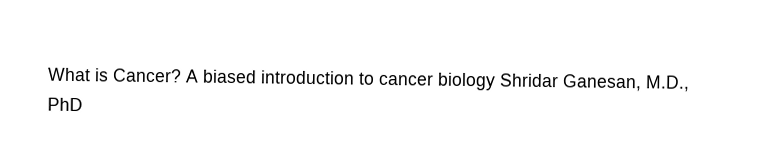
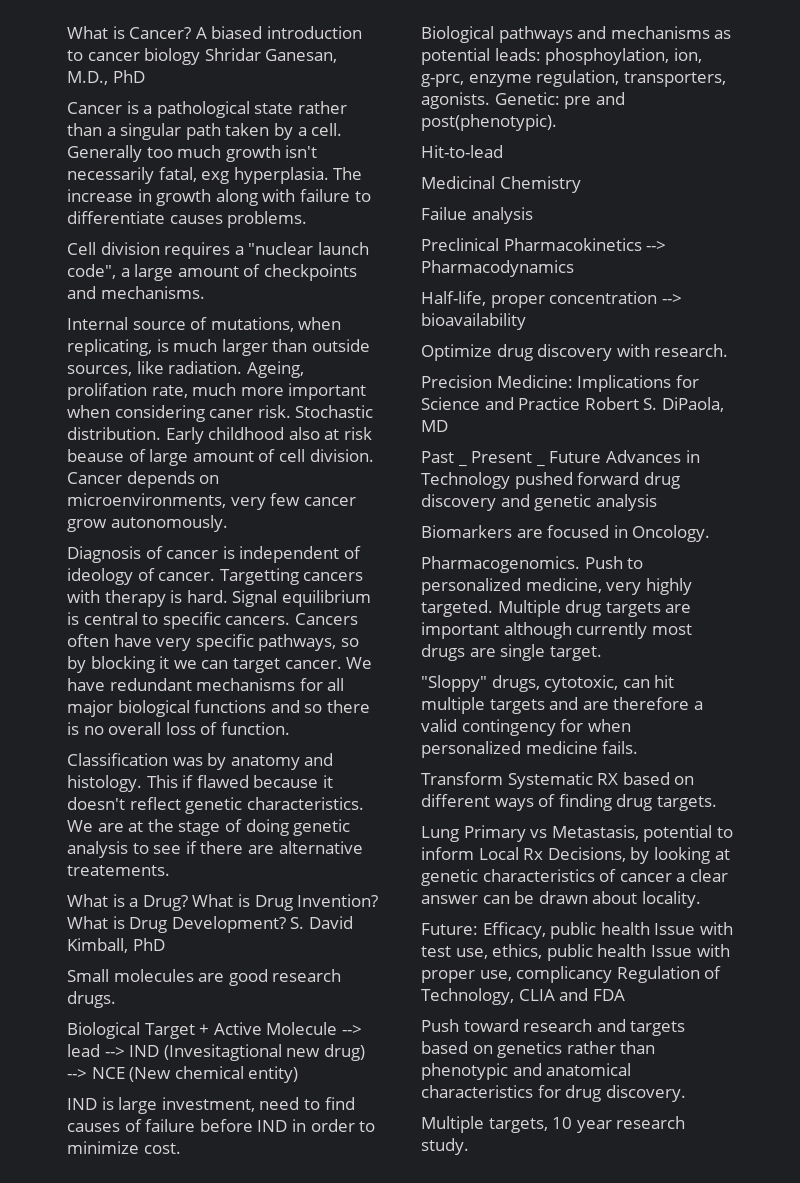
+ Cancer is a pathological state rather than a singular path taken by a cell. Generally too much growth isn't necessarily fatal, exg hyperplasia. The increase in growth along with failure to differentiate causes problems.
+ Cell division requires a "nuclear launch code", a large amount of checkpoints and mechanisms.
+ Internal source of mutations, when replicating, is much larger than outside sources, like radiation. Ageing, prolifation rate, much more important when considering caner risk. Stochastic distribution. Early childhood also at risk beause of large amount of cell division. Cancer depends on microenvironments, very few cancer grow autonomously.
+ Diagnosis of cancer is independent of ideology of cancer. Targetting cancers with therapy is hard. Signal equilibrium is central to specific cancers. Cancers often have very specific pathways, so by blocking it we can target cancer. We have redundant mechanisms for all major biological functions and so there is no overall loss of function.
+ Classification was by anatomy and histology. This if flawed because it doesn't reflect genetic characteristics. We are at the stage of doing genetic analysis to see if there are alternative treatements.
+ What is a Drug? What is Drug Invention? What is Drug Development? S. David Kimball, PhD
+ Small molecules are good research drugs.
+ Biological Target + Active Molecule --> lead --> IND (Invesitagtional new drug) --> NCE (New chemical entity)
+ IND is large investment, need to find causes of failure before IND in order to minimize cost.
+ Biological pathways and mechanisms as potential leads: phosphoylation, ion, g-prc, enzyme regulation, transporters, agonists. Genetic: pre and post(phenotypic).
+ Hit-to-lead
+ Medicinal Chemistry
+ Failue analysis
+ Preclinical Pharmacokinetics --> Pharmacodynamics
+ Half-life, proper concentration --> bioavailability
+ Optimize drug discovery with research.
+ Precision Medicine: Implications for Science and Practice Robert S. DiPaola, MD
+ Past _ Present _ Future Advances in Technology pushed forward drug discovery and genetic analysis
+ Biomarkers are focused in Oncology.
+ Pharmacogenomics. Push to personalized medicine, very highly targeted. Multiple drug targets are important although currently most drugs are single target.
+ "Sloppy" drugs, cytotoxic, can hit multiple targets and are therefore a valid contingency for when personalized medicine fails.
+ Transform Systematic RX based on different ways of finding drug targets.
+ Lung Primary vs Metastasis, potential to inform Local Rx Decisions, by looking at genetic characteristics of cancer a clear answer can be drawn about locality.
+ Future: Efficacy, public health Issue with test use, ethics, public health Issue with proper use, complicancy Regulation of Technology, CLIA and FDA
+ Push toward research and targets based on genetics rather than phenotypic and anatomical characteristics for drug discovery.
+ Multiple targets, 10 year research study.

